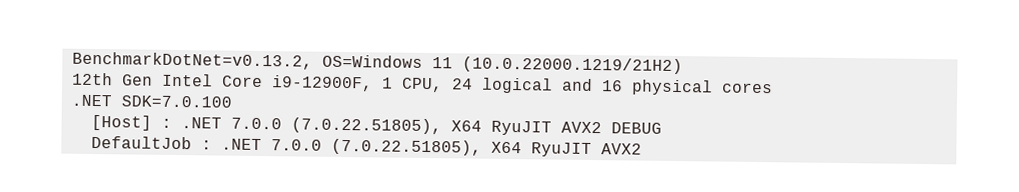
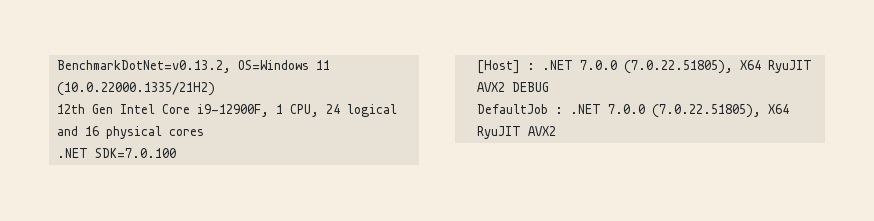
- BenchmarkDotNet=v0.13.2, OS=Windows 11 (10.0.22000.1219/21H2)
+ BenchmarkDotNet=v0.13.2, OS=Windows 11 (10.0.22000.1335/21H2)

